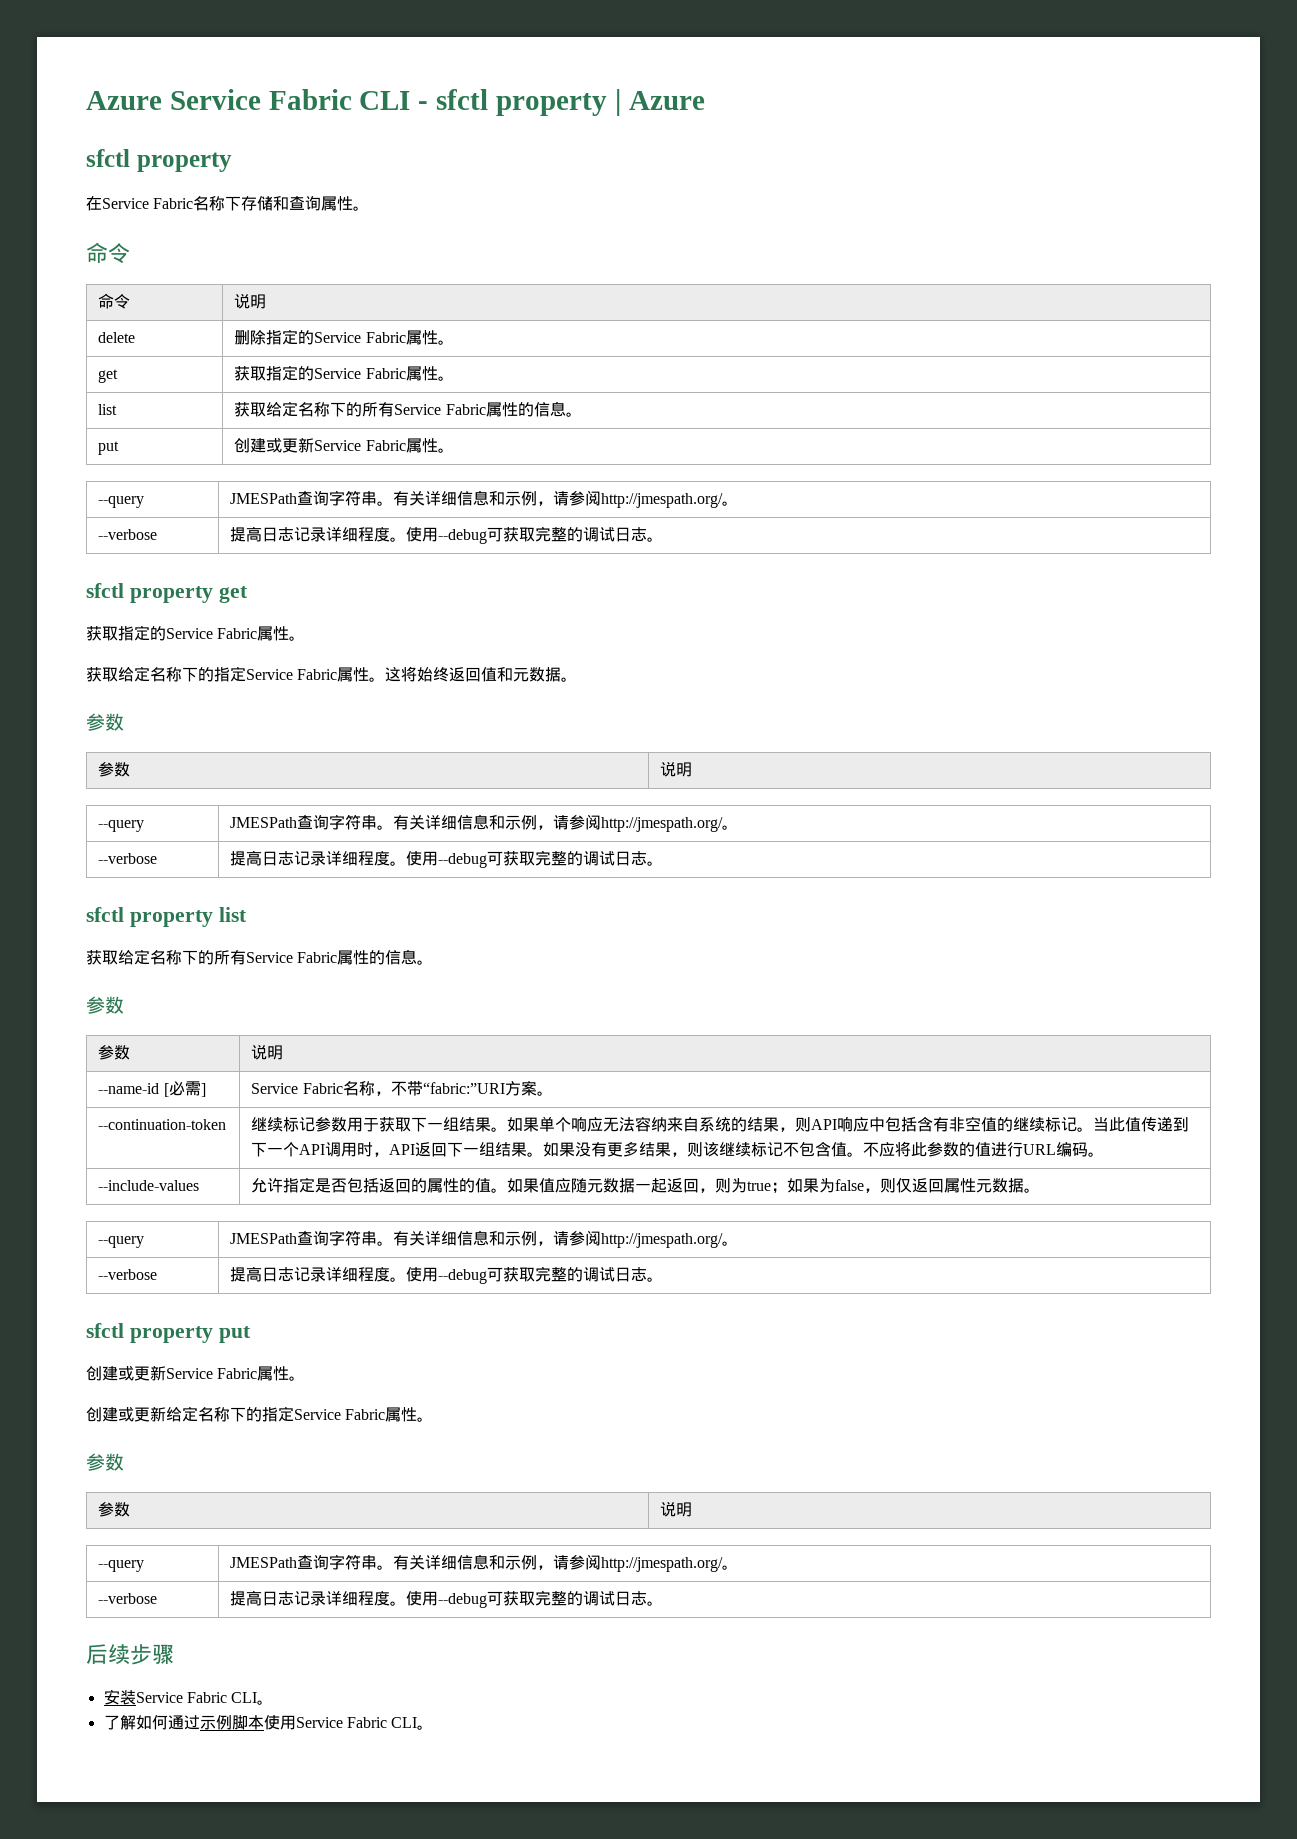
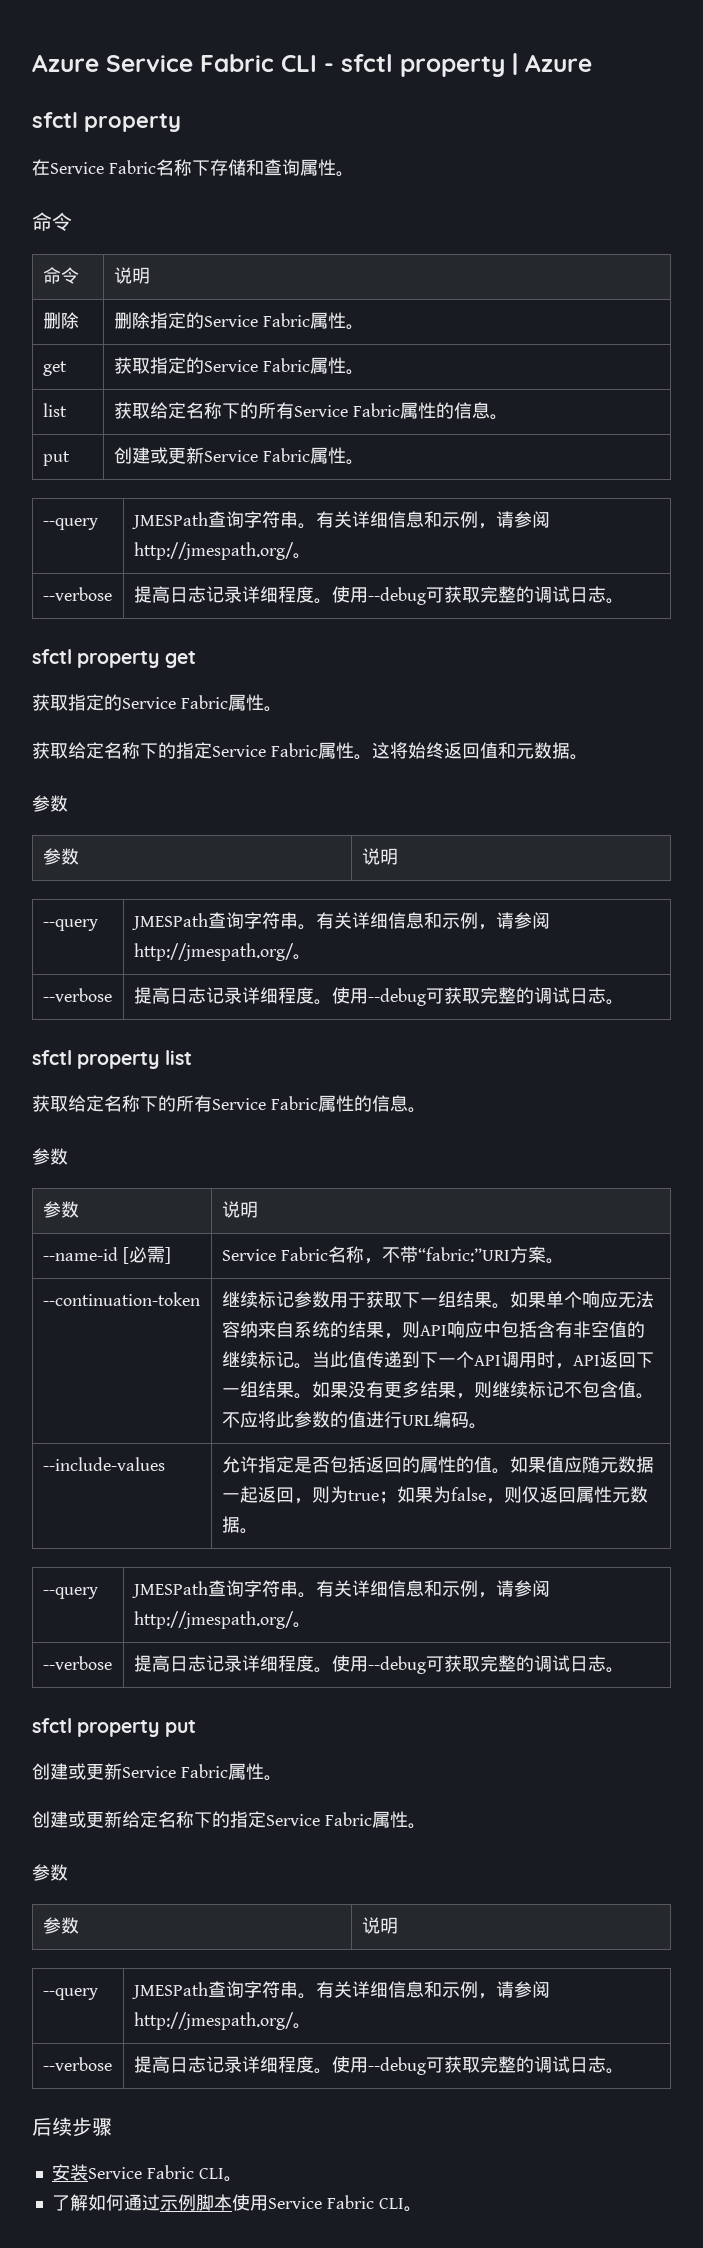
- delete | 删除指定的Service Fabric属性。
+ 删除 | 删除指定的Service Fabric属性。
- 如果没有更多结果，则该继续标记不包含值。
+ 如果没有更多结果，则继续标记不包含值。

